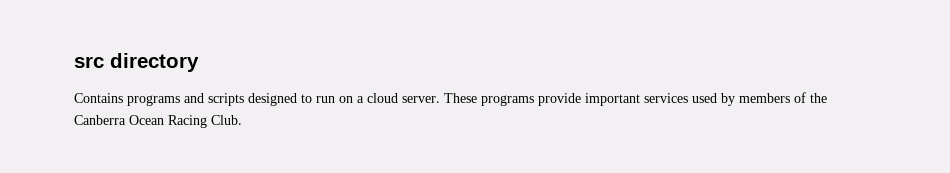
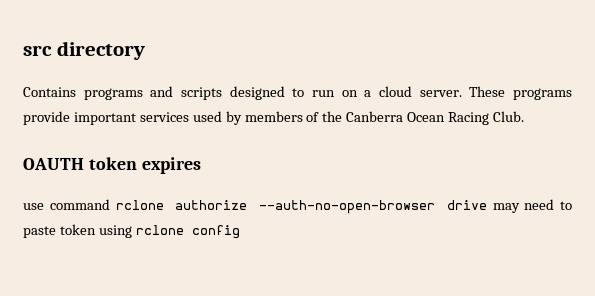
+ OAUTH token expires
+ use command rclone authorize --auth-no-open-browser drive may need to paste token using rclone config

